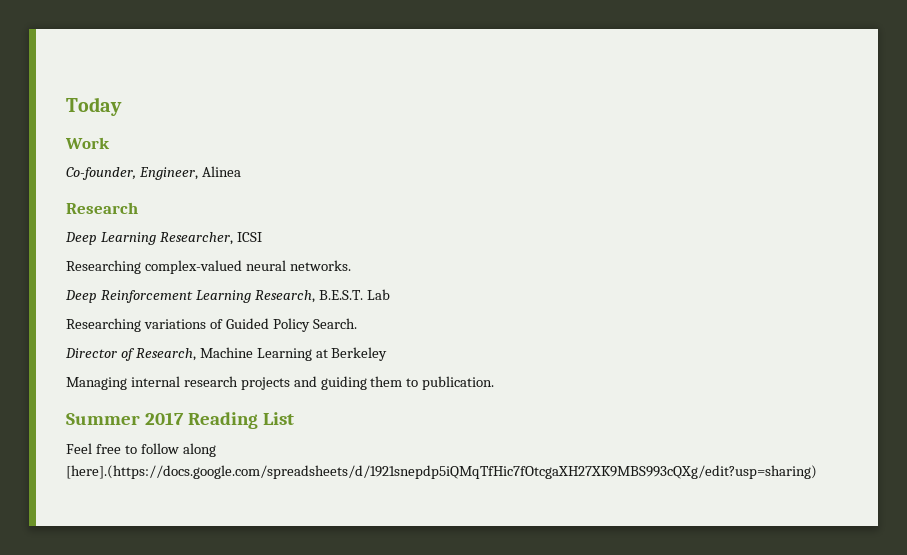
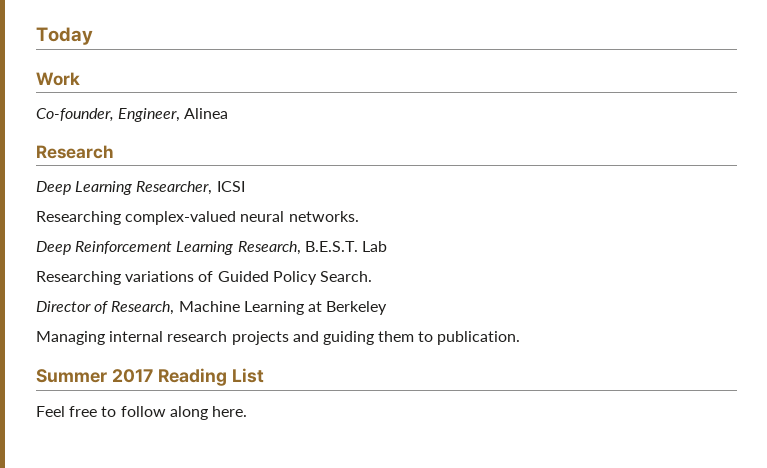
- Feel free to follow along [here].(https://docs.google.com/spreadsheets/d/1921snepdp5iQMqTfHic7fOtcgaXH27XK9MBS993cQXg/edit?usp=sharing)
+ Feel free to follow along here.

